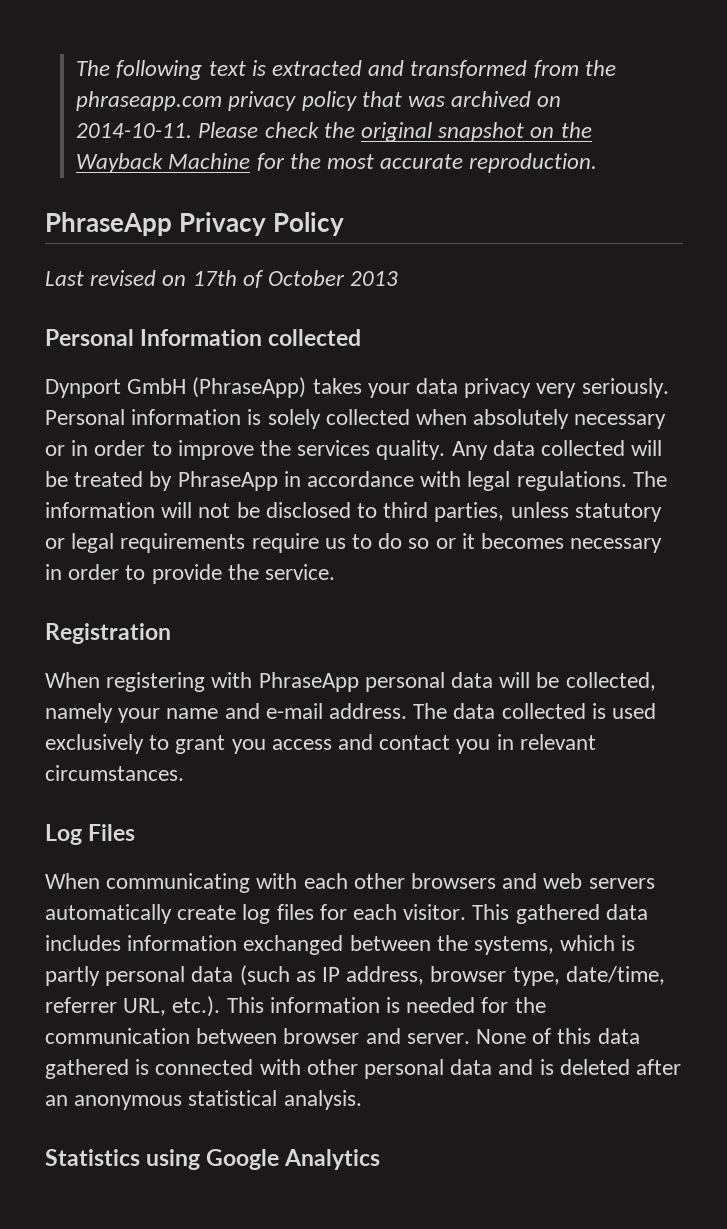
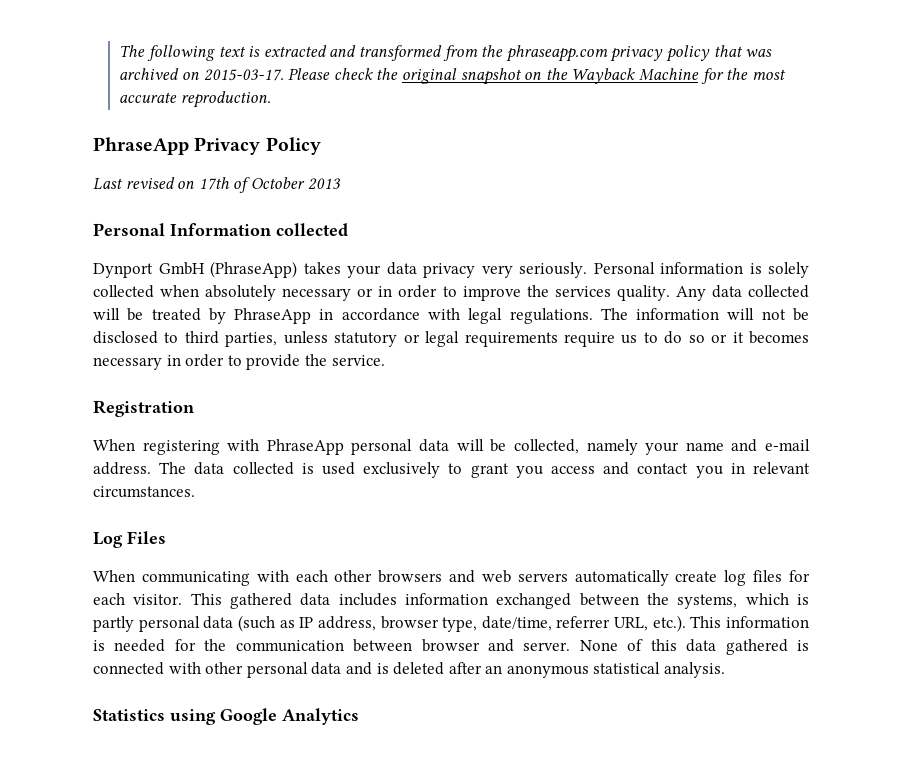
- The following text is extracted and transformed from the phraseapp.com privacy policy that was archived on 2014-10-11.
+ The following text is extracted and transformed from the phraseapp.com privacy policy that was archived on 2015-03-17.

